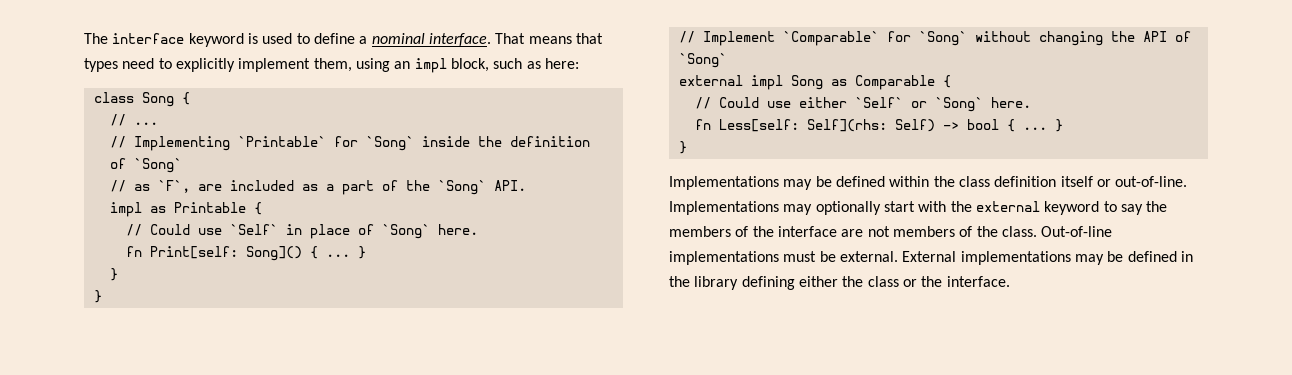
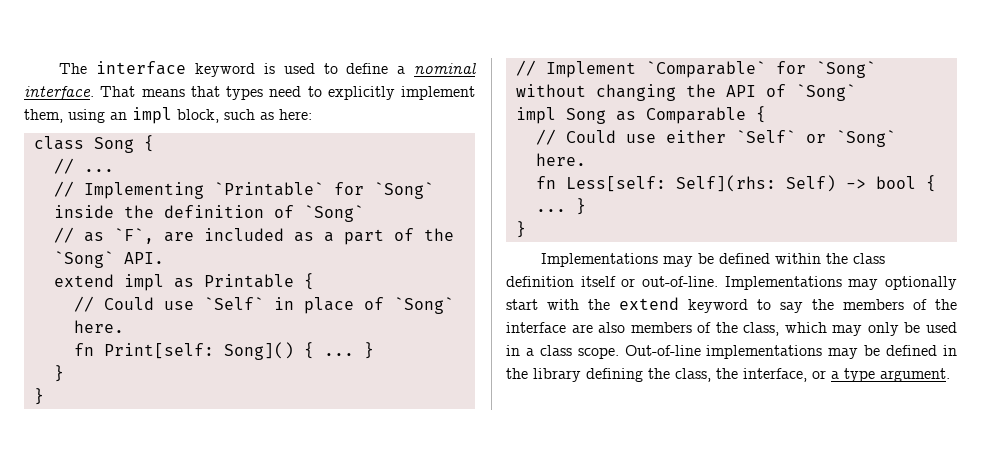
- impl as Printable {
+ extend impl as Printable {
- external impl Song as Comparable {
+ impl Song as Comparable {
- Implementations may optionally start with the external keyword to say the members of the interface are not members of the class. Out-of-line implementations must be external. External implementations may be defined in the library defining either the class or the interface.
+ Implementations may optionally start with the extend keyword to say the members of the interface are also members of the class, which may only be used in a class scope. Out-of-line implementations may be defined in the library defining the class, the interface, or a type argument.

